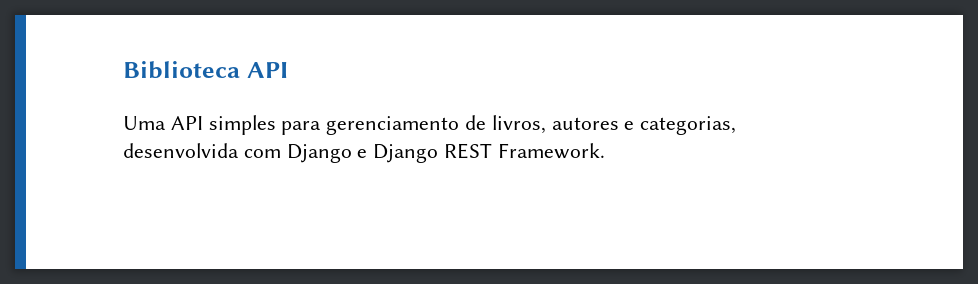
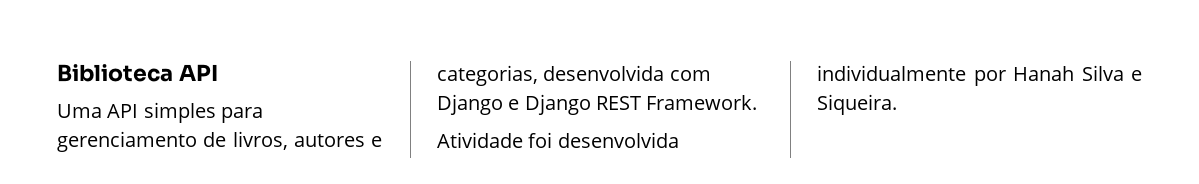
+ Atividade foi desenvolvida individualmente por Hanah Silva e Siqueira.

